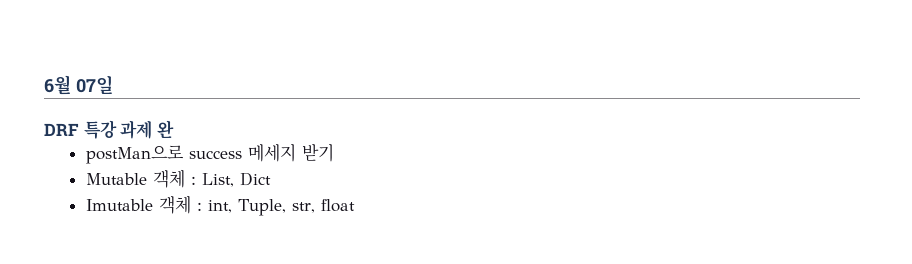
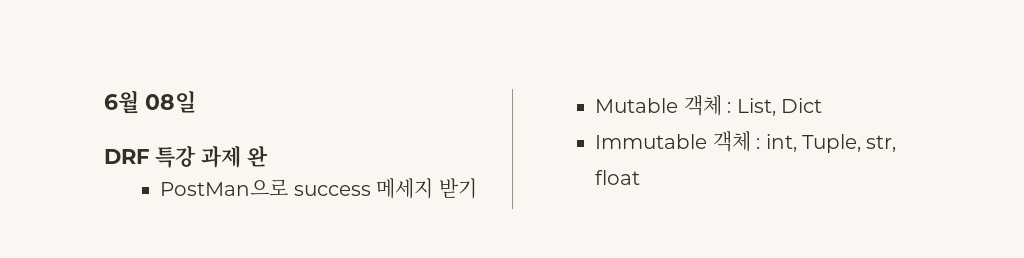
- 6월 07일
+ 6월 08일
- postMan으로 success 메세지 받기
+ PostMan으로 success 메세지 받기
- Imutable 객체 : int, Tuple, str, float
+ Immutable 객체 : int, Tuple, str, float

